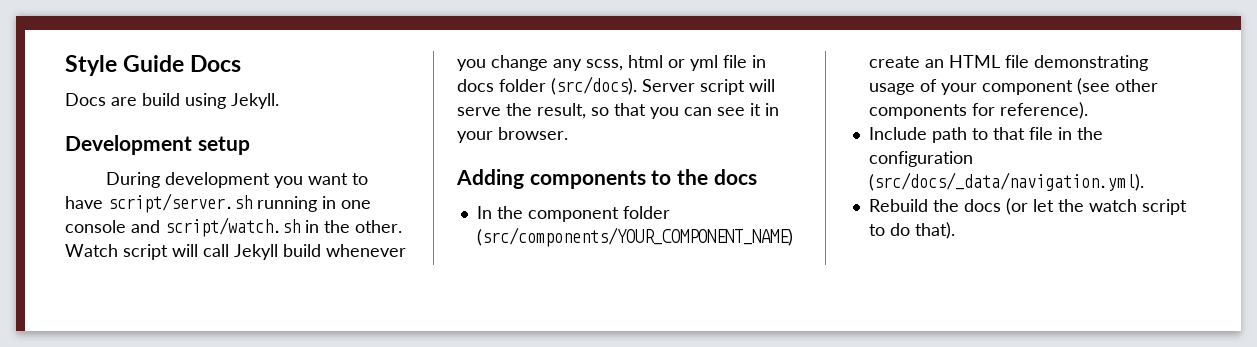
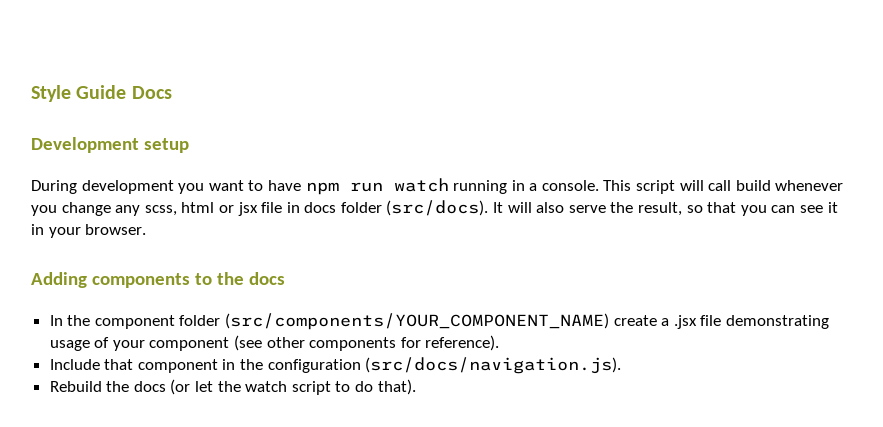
- Docs are build using Jekyll.
- During development you want to have script/server.sh running in one console and script/watch.sh in the other. Watch script will call Jekyll build whenever you change any scss, html or yml file in docs folder (src/docs).
+ During development you want to have npm run watch running in a console. This script will call build whenever you change any scss, html or jsx file in docs folder (src/docs).
- Server script will serve the result, so that you can see it in your browser.
+ It will also serve the result, so that you can see it in your browser.
- In the component folder (src/components/YOUR_COMPONENT_NAME) create an HTML file demonstrating usage of your component (see other components for reference).
+ In the component folder (src/components/YOUR_COMPONENT_NAME) create a .jsx file demonstrating usage of your component (see other components for reference).
- Include path to that file in the configuration (src/docs/_data/navigation.yml).
+ Include that component in the configuration (src/docs/navigation.js).

